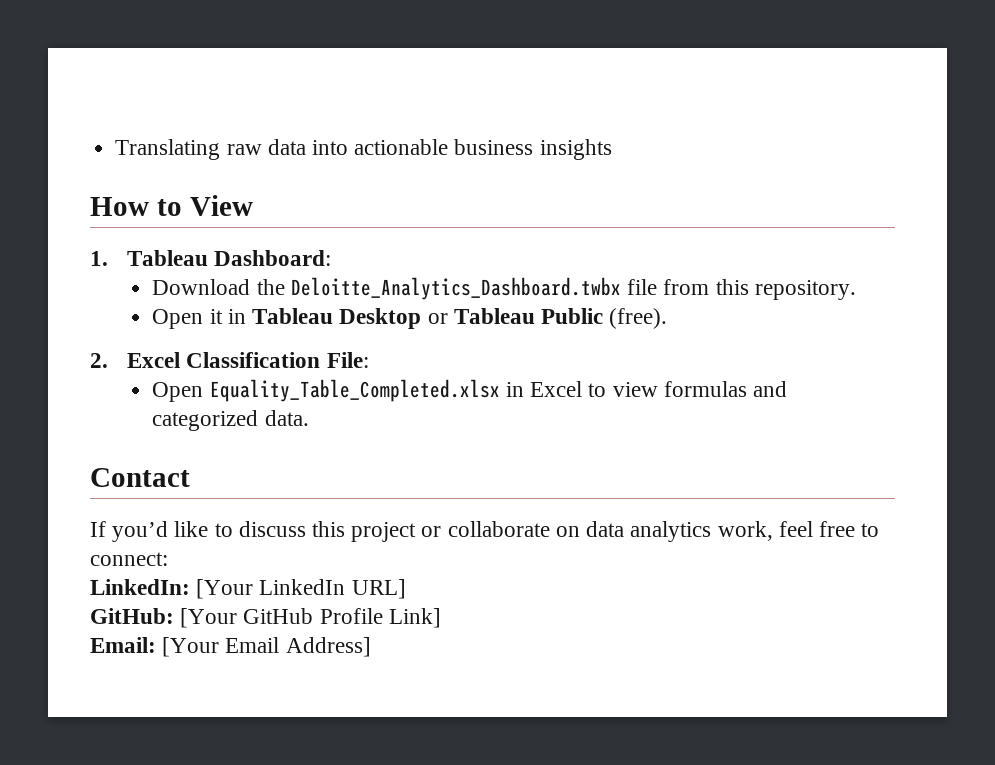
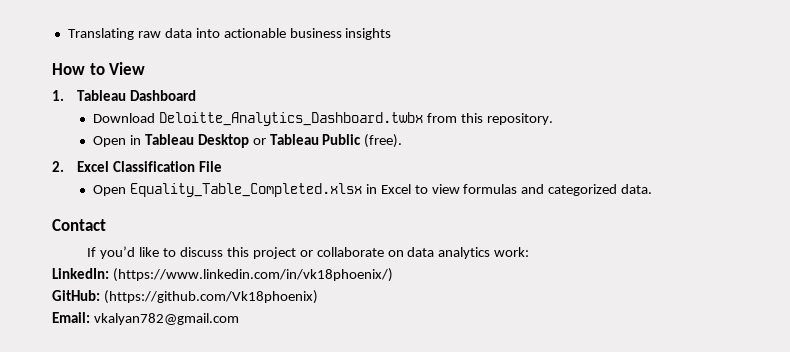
- 1. Tableau Dashboard:
+ 1. Tableau Dashboard
- Download the Deloitte_Analytics_Dashboard.twbx file from this repository.
+ Download Deloitte_Analytics_Dashboard.twbx from this repository.
- Open it in Tableau Desktop or Tableau Public (free).
+ Open in Tableau Desktop or Tableau Public (free).
- 2. Excel Classification File:
+ 2. Excel Classification File
- If you’d like to discuss this project or collaborate on data analytics work, feel free to connect:
- LinkedIn: [Your LinkedIn URL]
- GitHub: [Your GitHub Profile Link]
- Email: [Your Email Address]
+ If you’d like to discuss this project or collaborate on data analytics work:
+ LinkedIn: (https://www.linkedin.com/in/vk18phoenix/)
+ GitHub: (https://github.com/Vk18phoenix)
+ Email: vkalyan782@gmail.com

